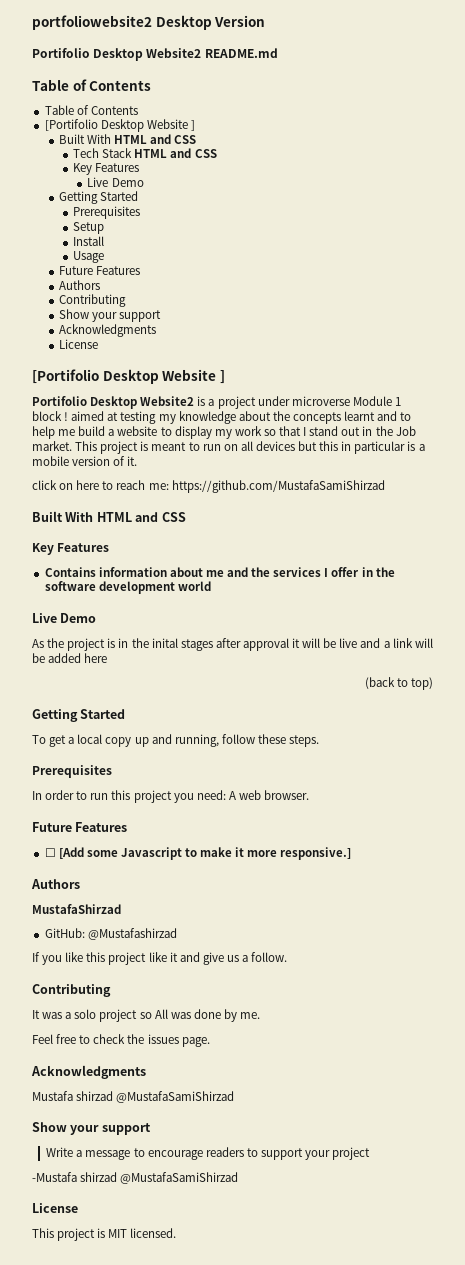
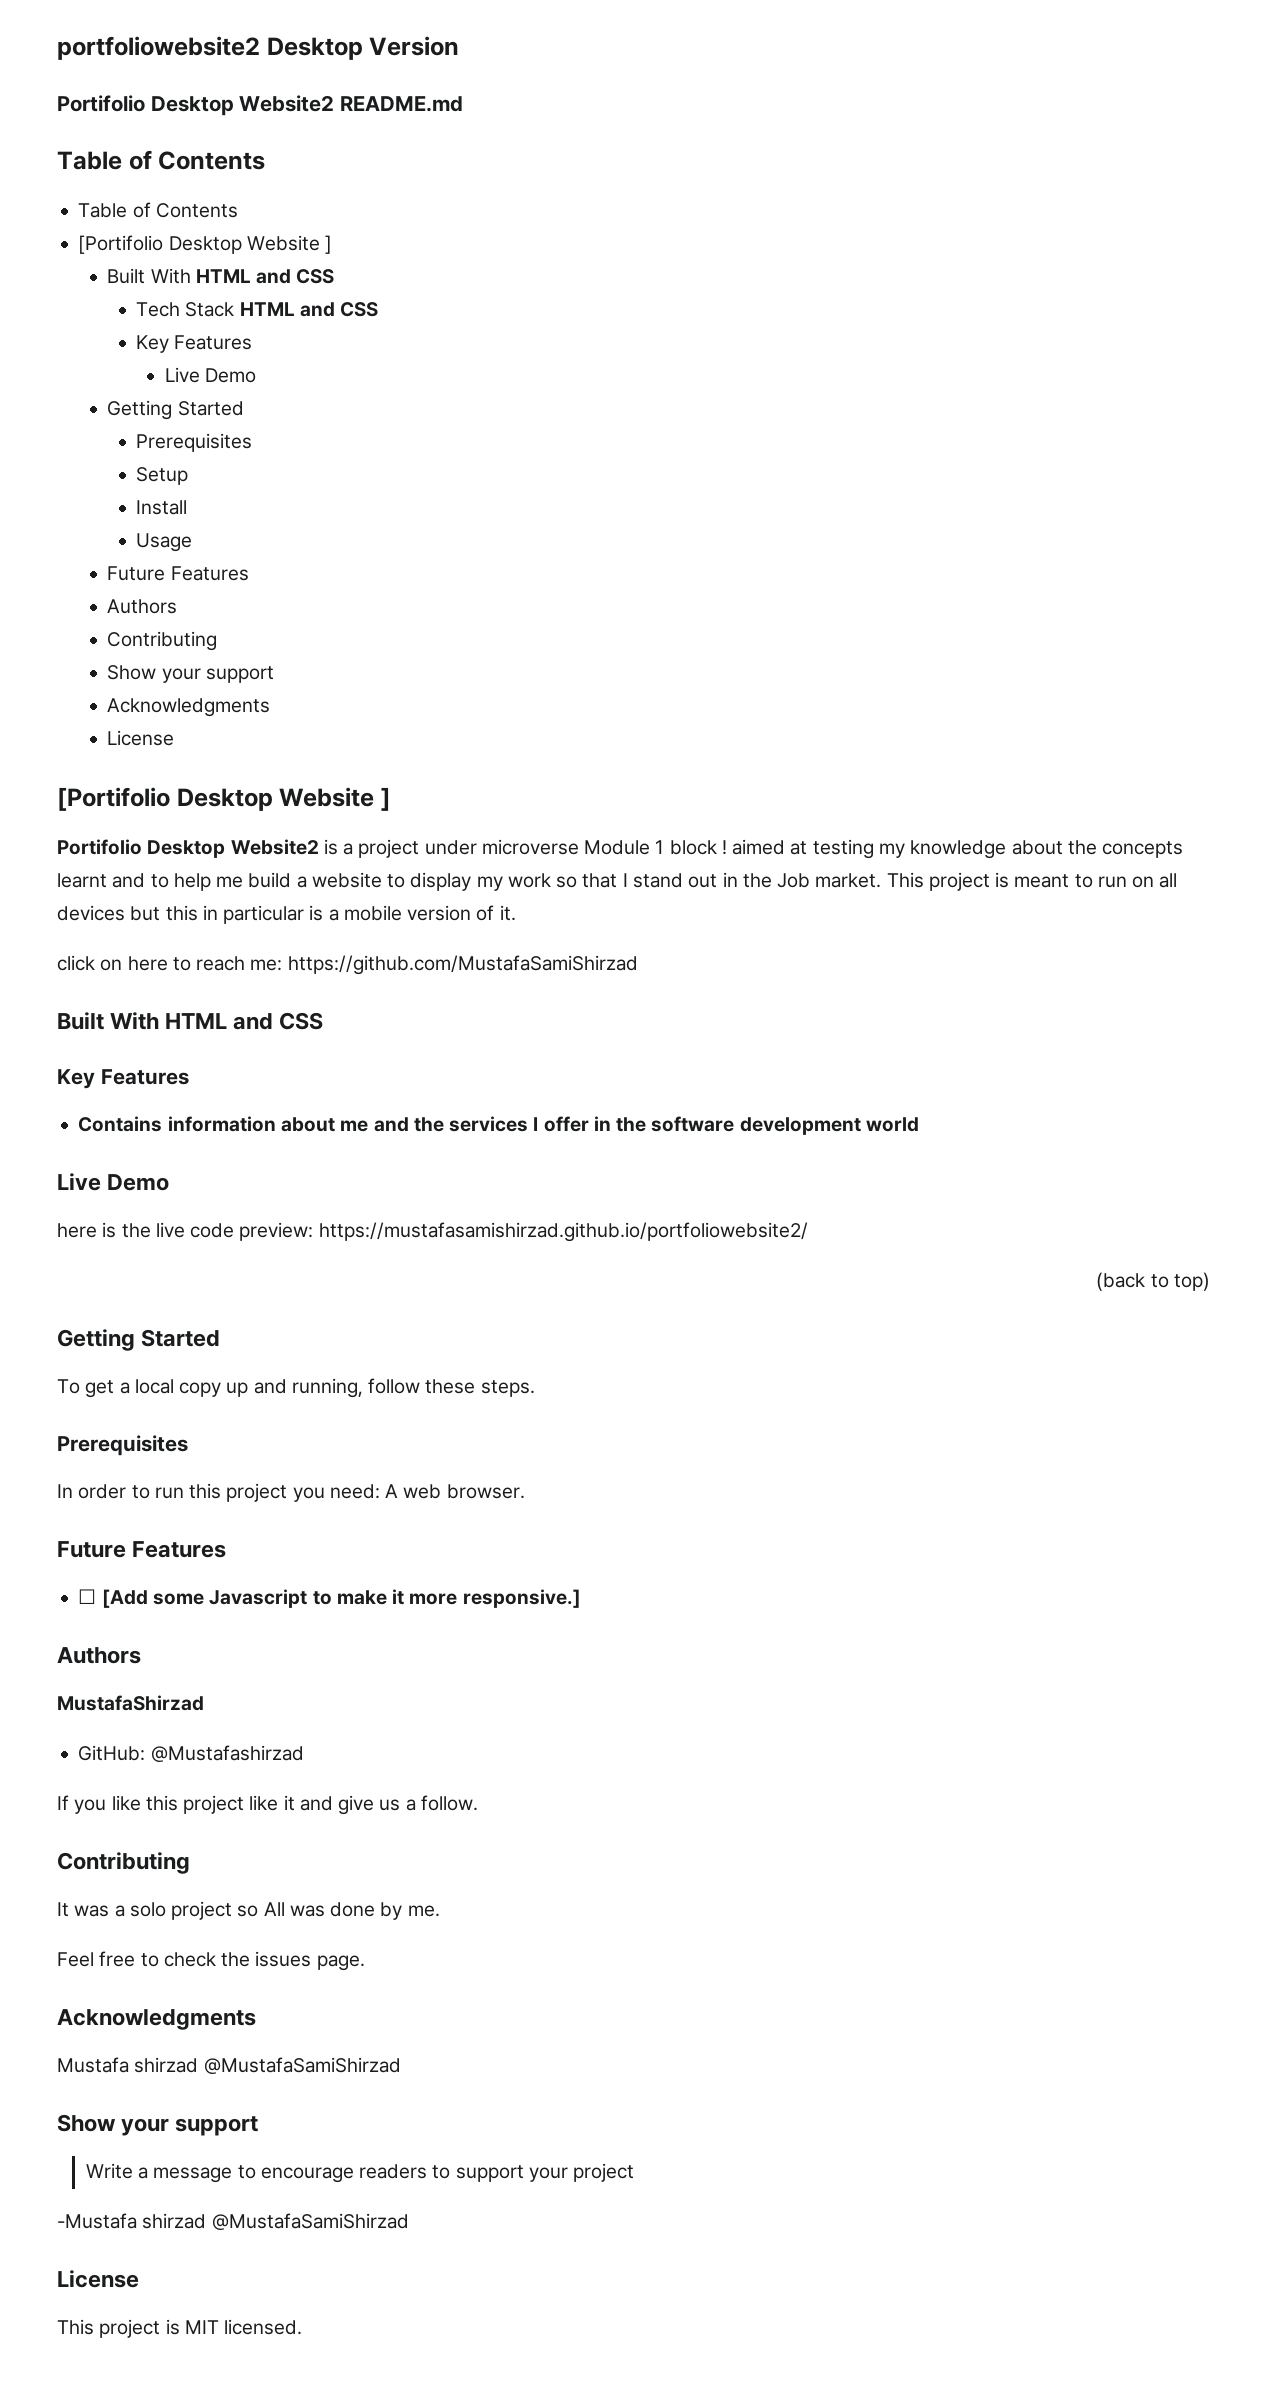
- As the project is in the inital stages after approval it will be live and a link will be added here
+ here is the live code preview: https://mustafasamishirzad.github.io/portfoliowebsite2/

